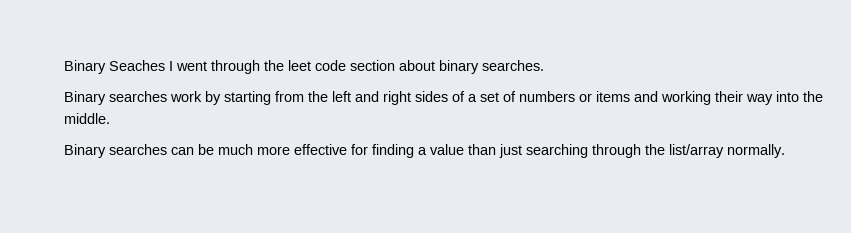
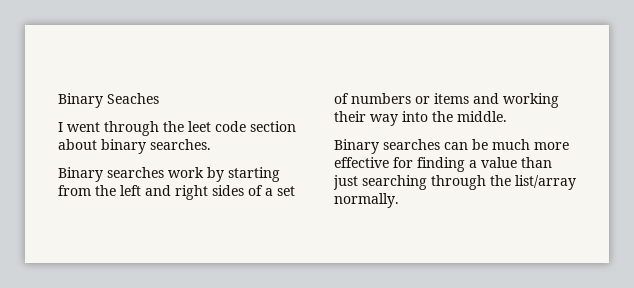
- Binary Seaches I went through the leet code section about binary searches.
+ Binary Seaches
+ I went through the leet code section about binary searches.

